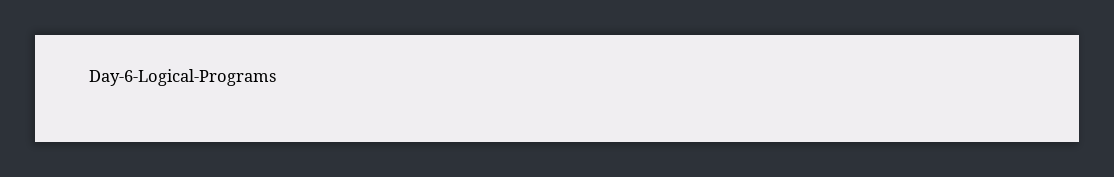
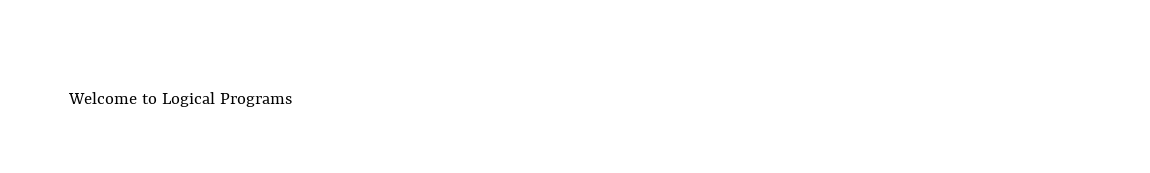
- Day-6-Logical-Programs
+ Welcome to Logical Programs

